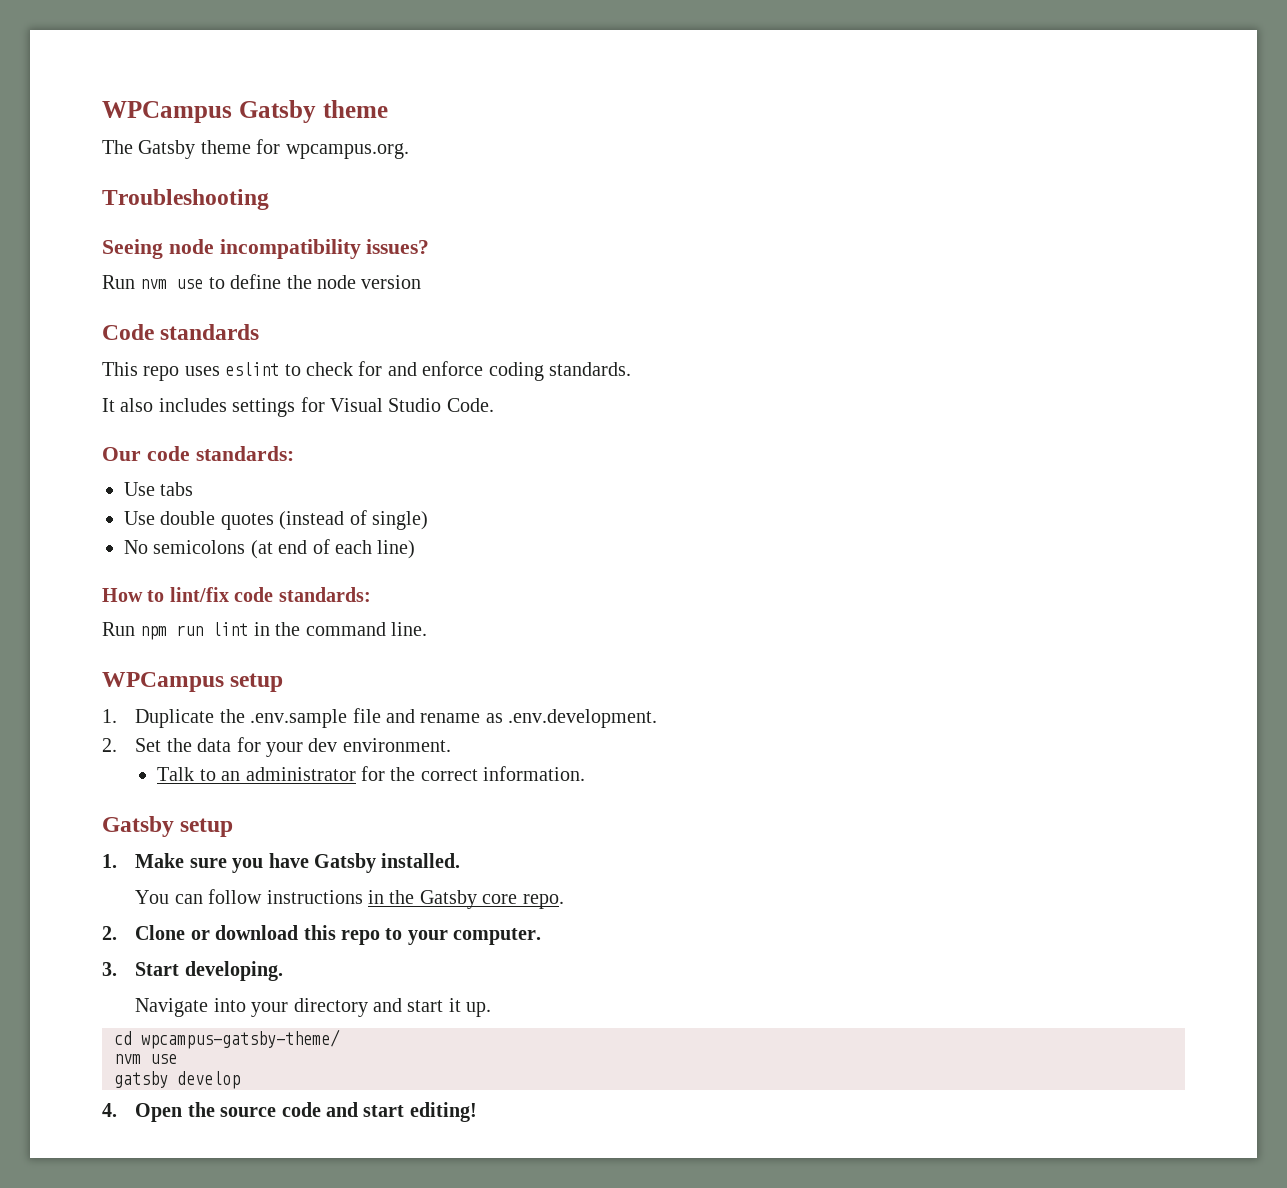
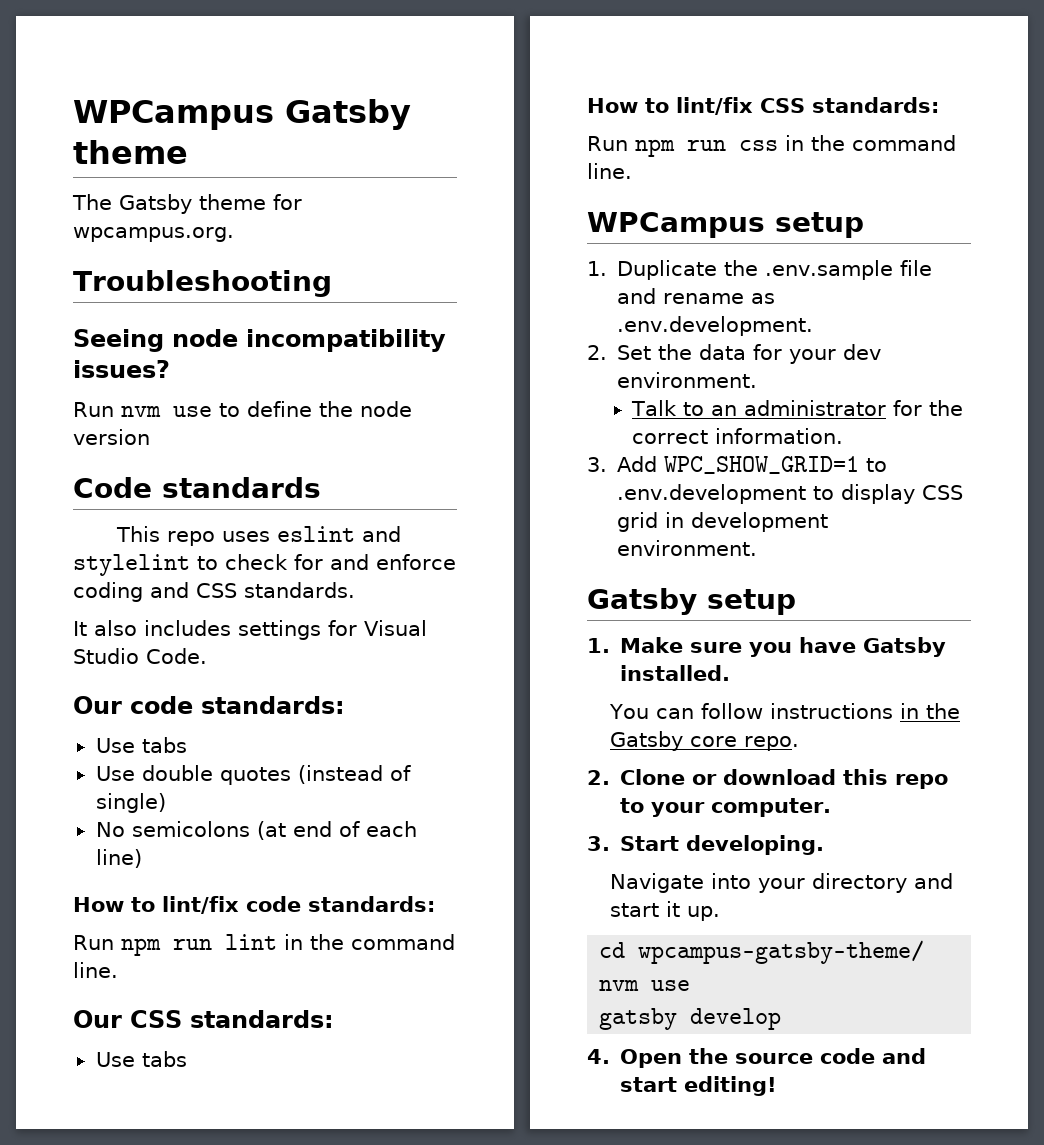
- This repo uses eslint to check for and enforce coding standards.
+ This repo uses eslint and stylelint to check for and enforce coding and CSS standards.
+ Our CSS standards:
+ Use tabs
+ How to lint/fix CSS standards:
+ Run npm run css in the command line.
+ 3. Add WPC_SHOW_GRID=1 to .env.development to display CSS grid in development environment.

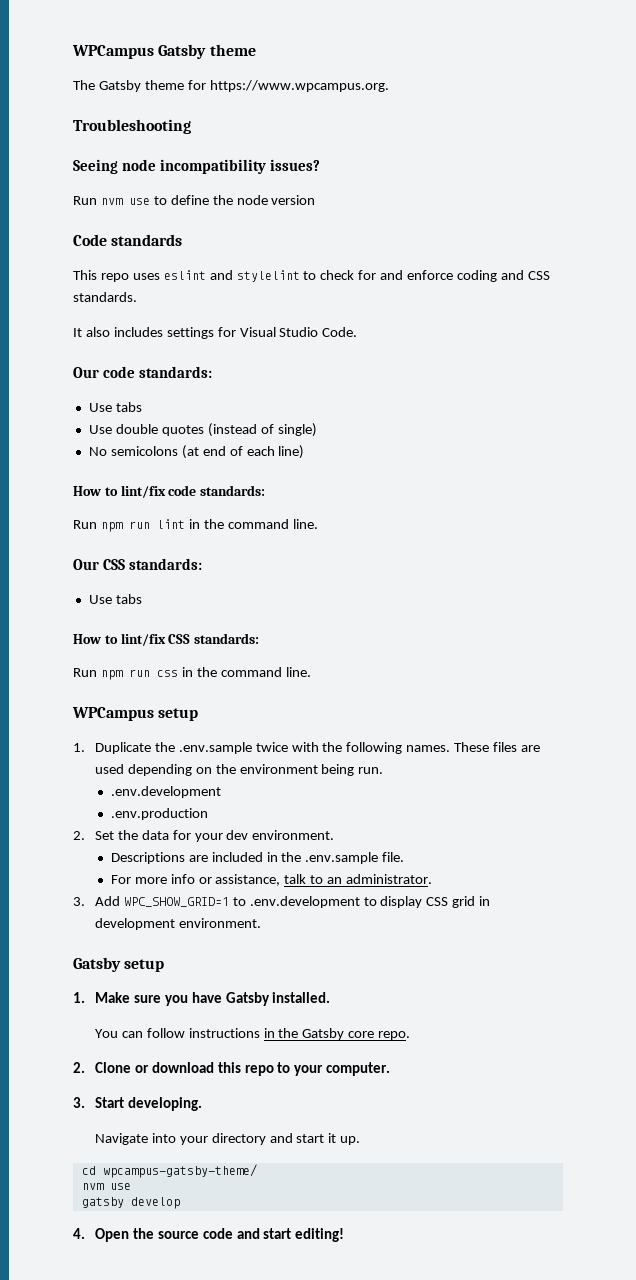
- The Gatsby theme for wpcampus.org.
+ The Gatsby theme for https://www.wpcampus.org.
- 1. Duplicate the .env.sample file and rename as .env.development.
+ 1. Duplicate the .env.sample twice with the following names. These files are used depending on the environment being run.
+ .env.development
+ .env.production
- Talk to an administrator for the correct information.
+ Descriptions are included in the .env.sample file.
+ For more info or assistance, talk to an administrator.

